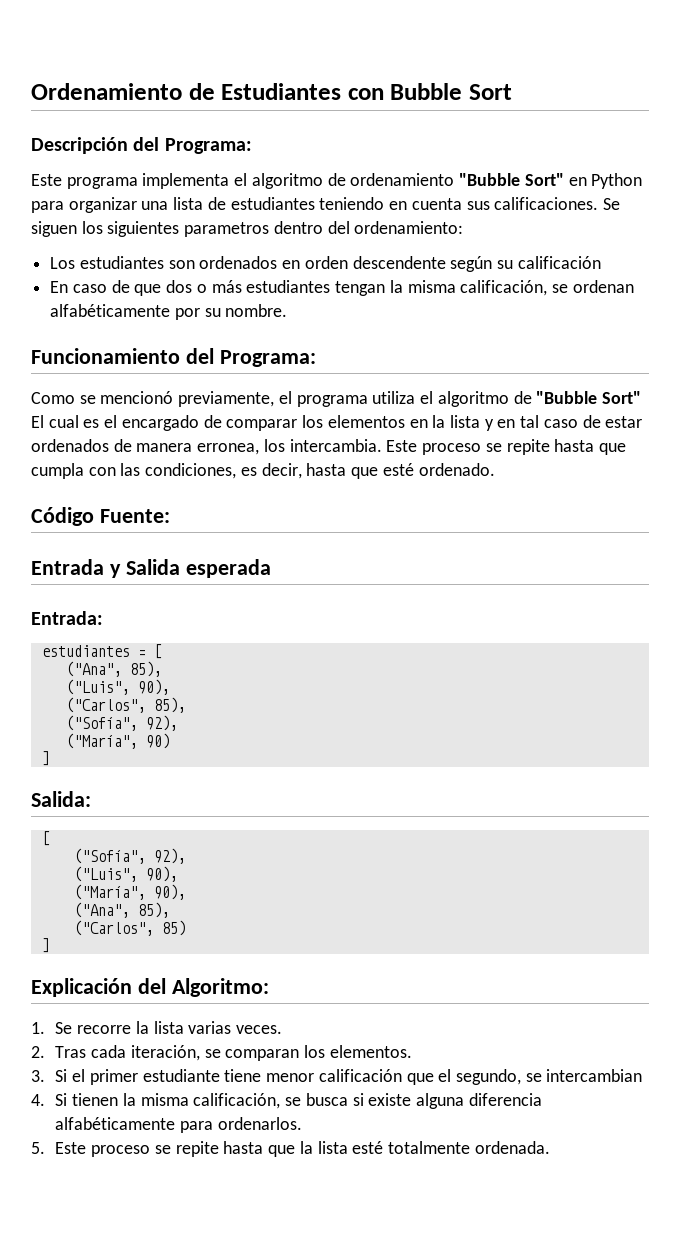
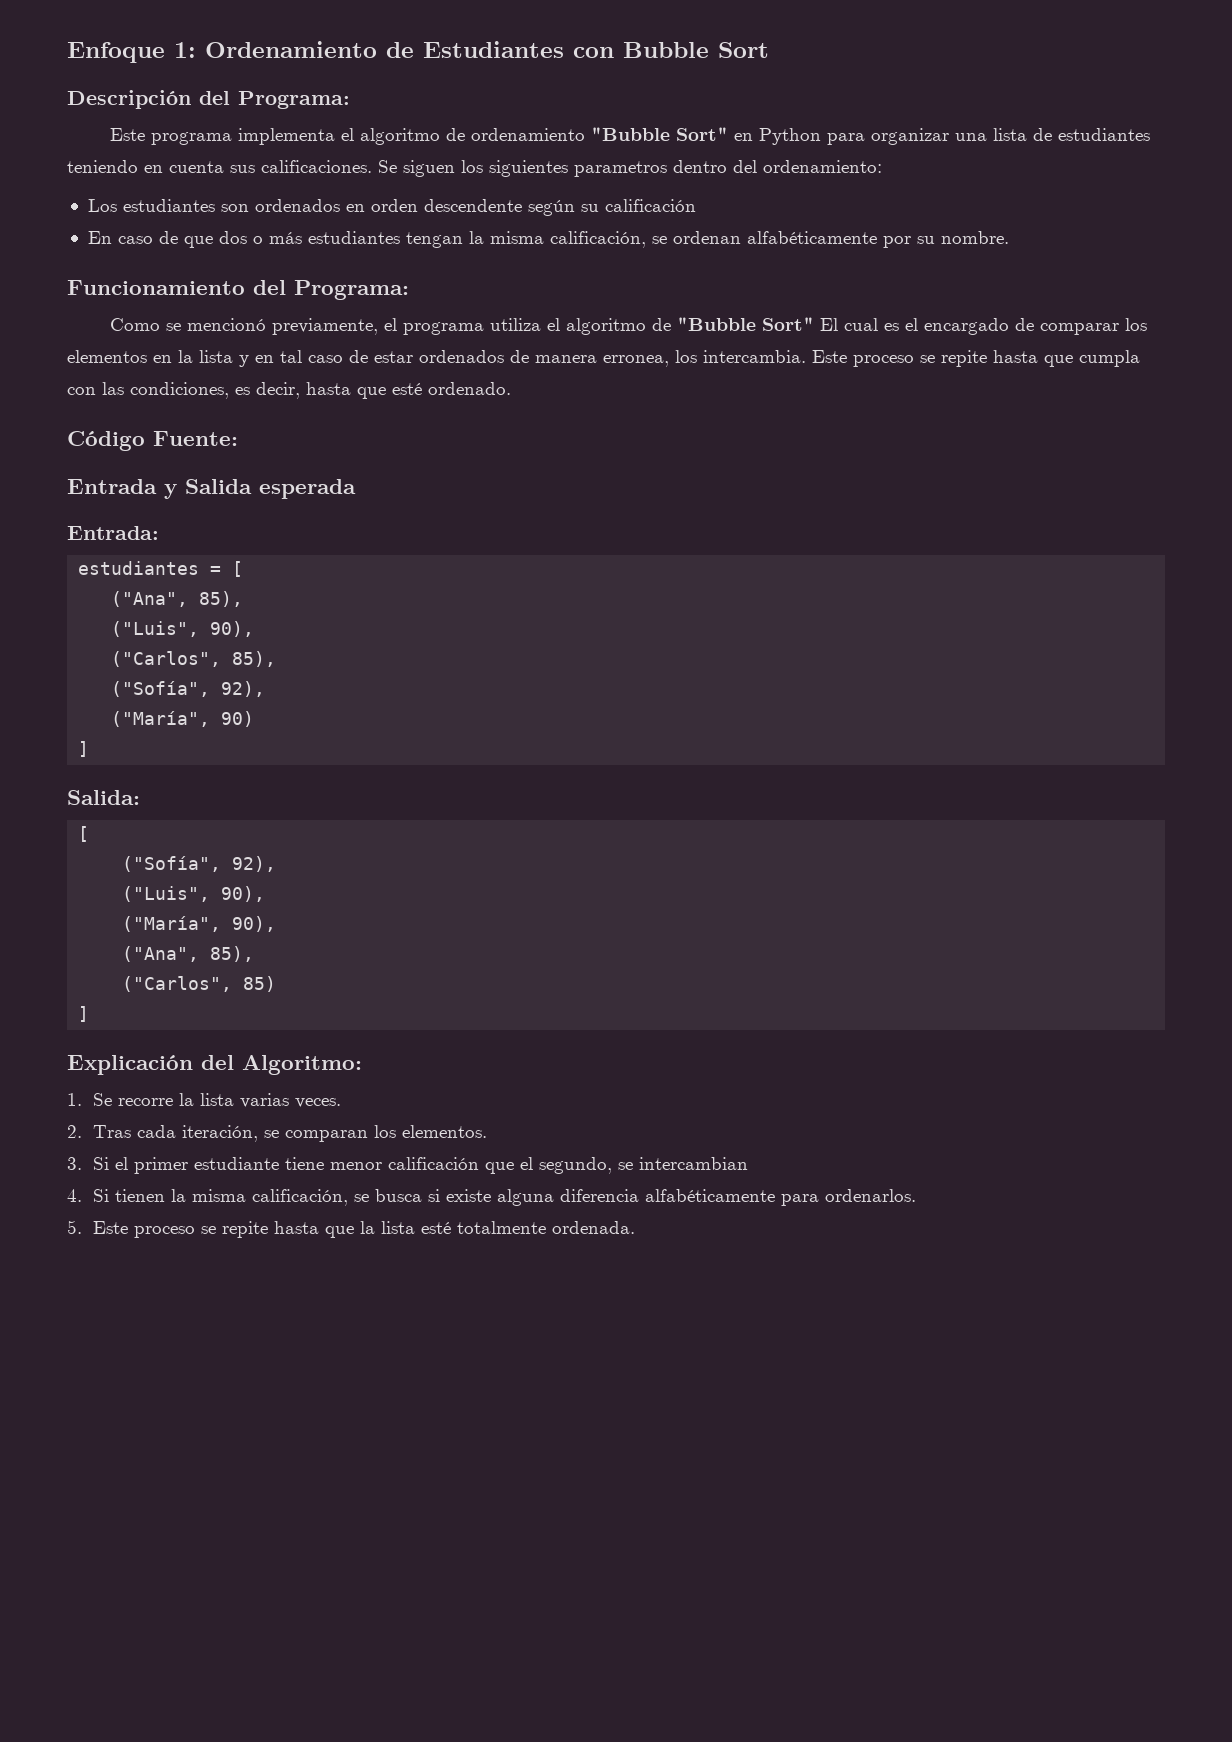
- Ordenamiento de Estudiantes con Bubble Sort
+ Enfoque 1: Ordenamiento de Estudiantes con Bubble Sort

